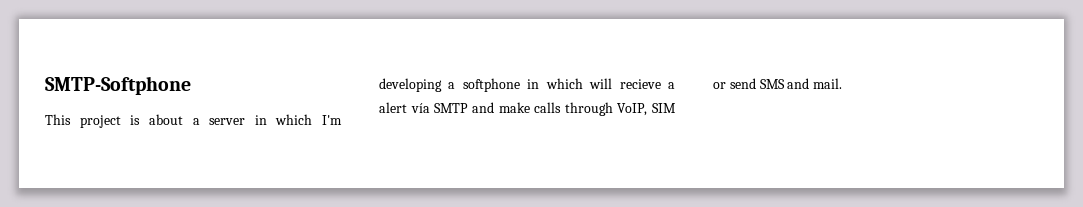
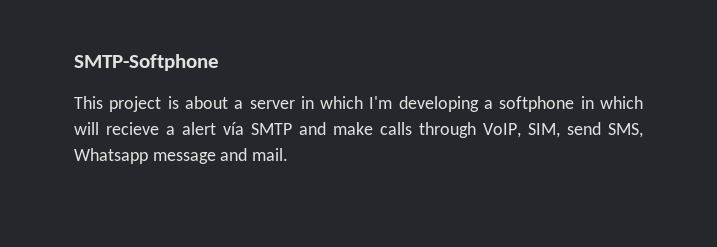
- This project is about a server in which I'm developing a softphone in which will recieve a alert vía SMTP and make calls through VoIP, SIM or send SMS and mail.
+ This project is about a server in which I'm developing a softphone in which will recieve a alert vía SMTP and make calls through VoIP, SIM, send SMS, Whatsapp message and mail.

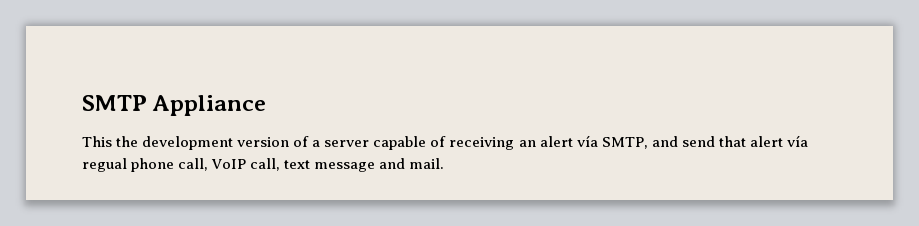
- SMTP-Softphone
+ SMTP Appliance
- This project is about a server in which I'm developing a softphone in which will recieve a alert vía SMTP and make calls through VoIP, SIM, send SMS, Whatsapp message and mail.
+ This the development version of a server capable of receiving an alert vía SMTP, and send that alert vía regual phone call, VoIP call, text message and mail.

